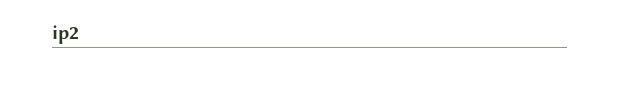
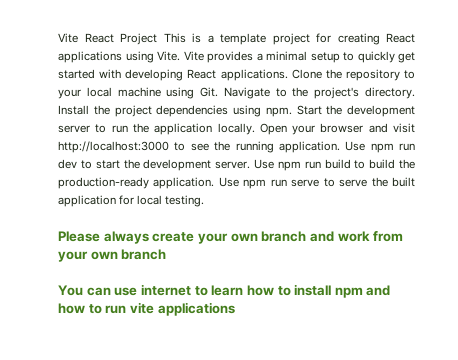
- ip2
+ Vite React Project This is a template project for creating React applications using Vite. Vite provides a minimal setup to quickly get started with developing React applications. Clone the repository to your local machine using Git. Navigate to the project's directory. Install the project dependencies using npm. Start the development server to run the application locally. Open your browser and visit http://localhost:3000 to see the running application. Use npm run dev to start the development server. Use npm run build to build the production-ready application. Use npm run serve to serve the built application for local testing.
+ Please always create your own branch and work from your own branch
+ You can use internet to learn how to install npm and how to run vite applications

